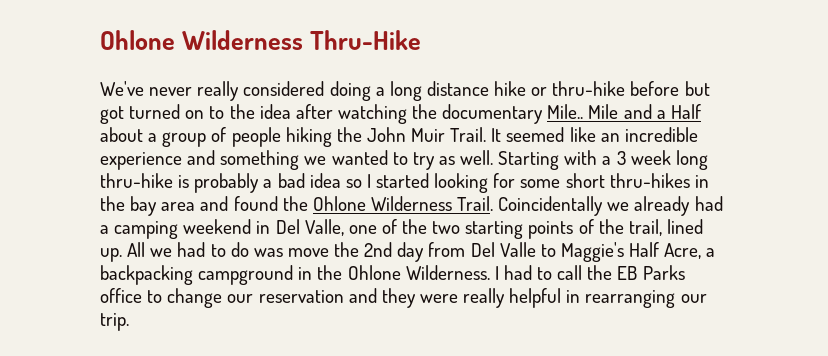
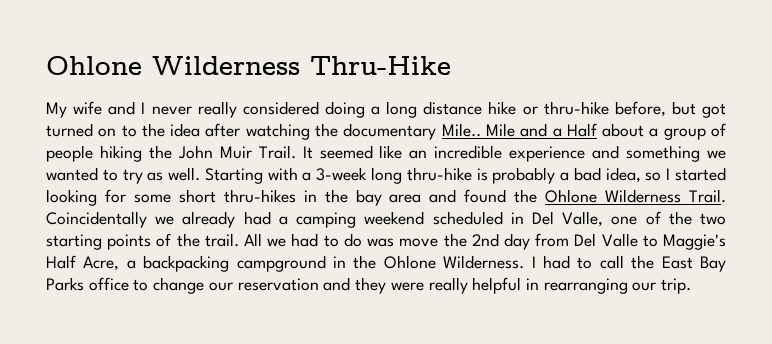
- We've never really considered doing a long distance hike or thru-hike before but got turned on to the idea after watching the documentary Mile..
+ My wife and I never really considered doing a long distance hike or thru-hike before, but got turned on to the idea after watching the documentary Mile..
- Starting with a 3 week long thru-hike is probably a bad idea so I started looking for some short thru-hikes in the bay area and found the Ohlone Wilderness Trail.
+ Starting with a 3-week long thru-hike is probably a bad idea, so I started looking for some short thru-hikes in the bay area and found the Ohlone Wilderness Trail.
- Coincidentally we already had a camping weekend in Del Valle, one of the two starting points of the trail, lined up.
+ Coincidentally we already had a camping weekend scheduled in Del Valle, one of the two starting points of the trail.
- I had to call the EB Parks office to change our reservation and they were really helpful in rearranging our trip.
+ I had to call the East Bay Parks office to change our reservation and they were really helpful in rearranging our trip.

